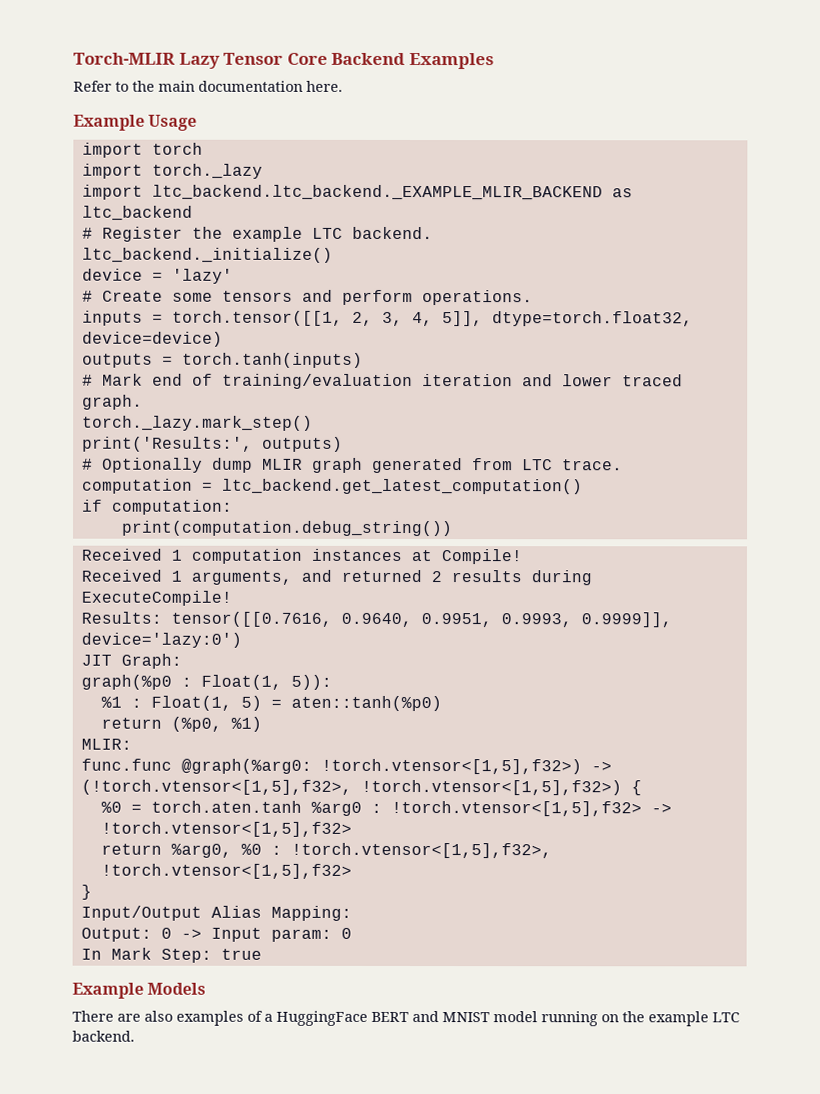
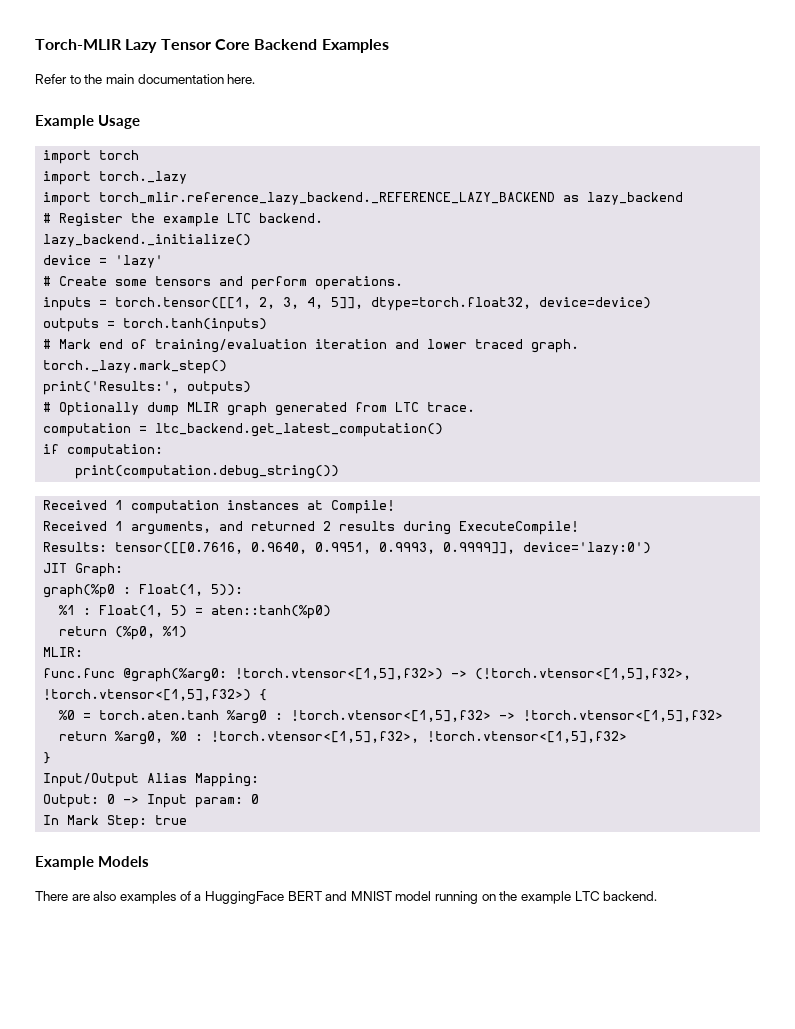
- import ltc_backend.ltc_backend._EXAMPLE_MLIR_BACKEND as ltc_backend
+ import torch_mlir.reference_lazy_backend._REFERENCE_LAZY_BACKEND as lazy_backend
- ltc_backend._initialize()
+ lazy_backend._initialize()

